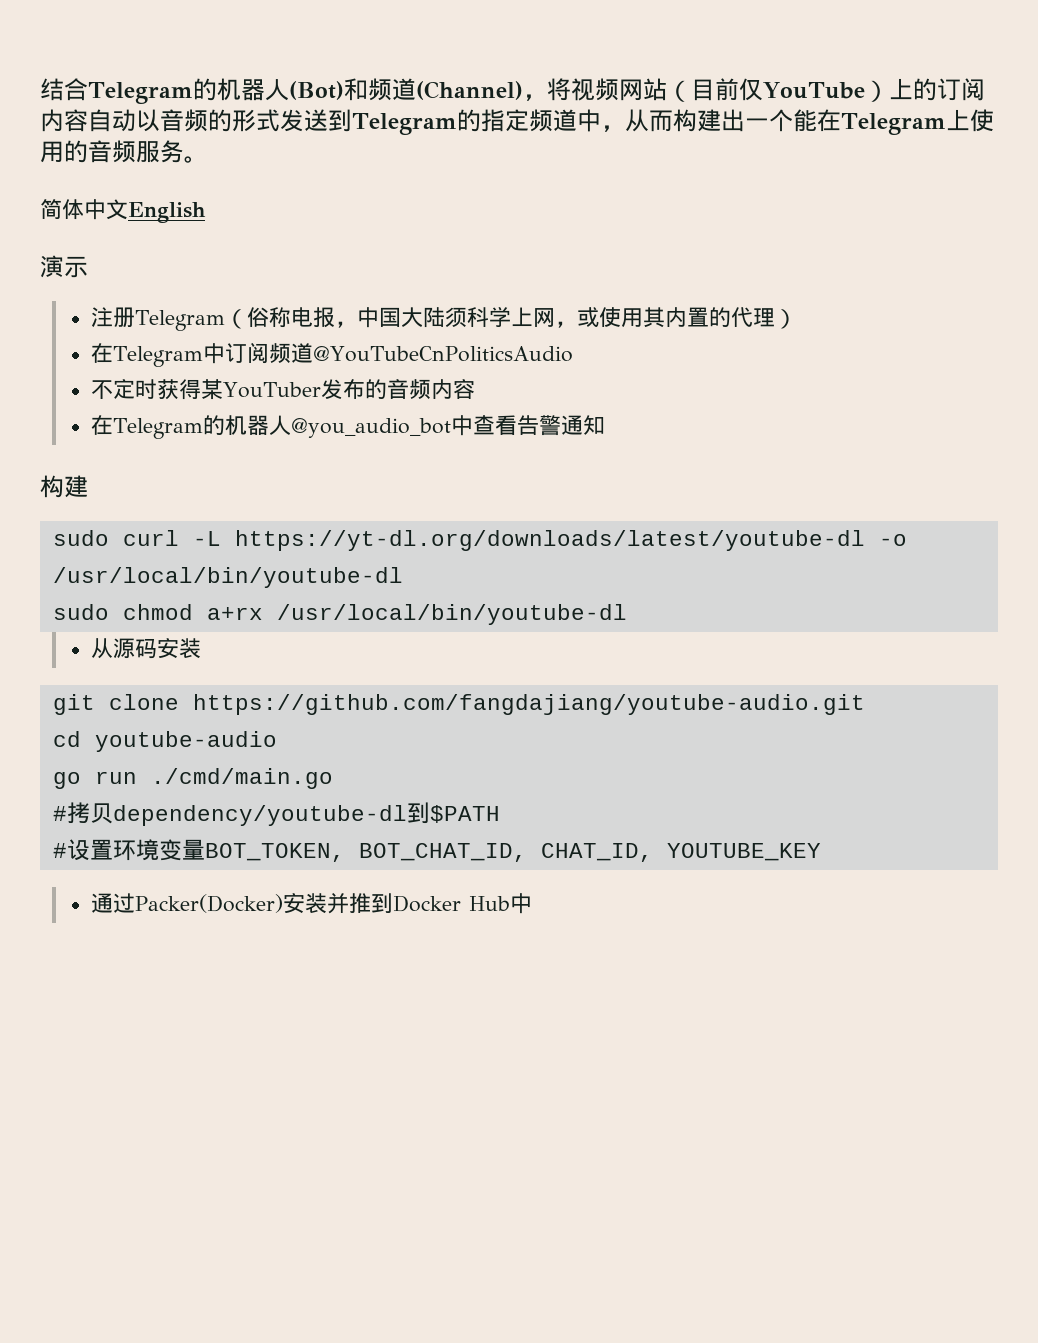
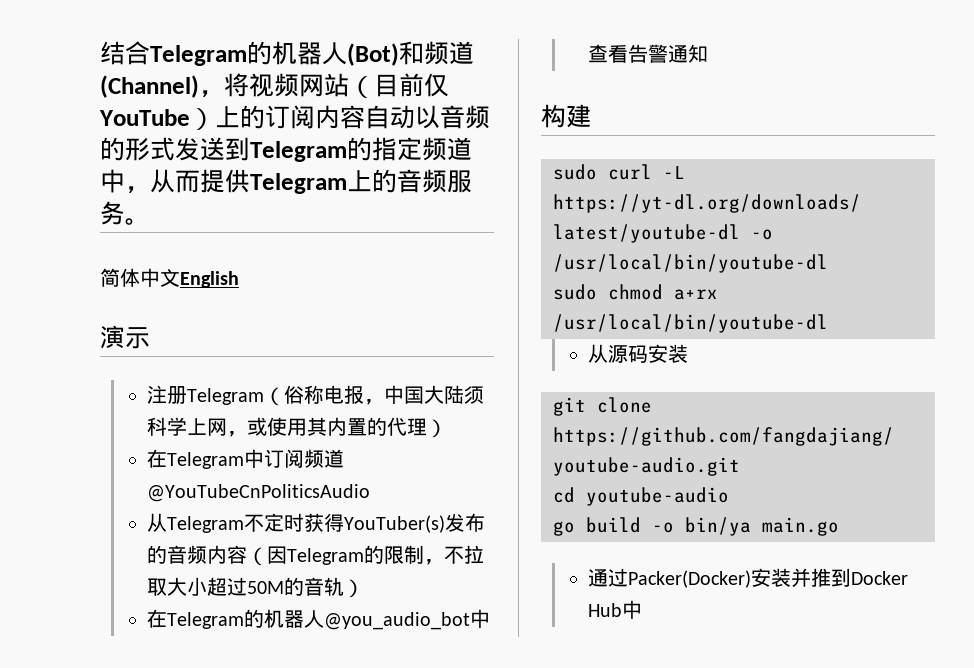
- 结合Telegram的机器人(Bot)和频道(Channel)，将视频网站（目前仅YouTube）上的订阅内容自动以音频的形式发送到Telegram的指定频道中，从而构建出一个能在Telegram上使用的音频服务。
+ 结合Telegram的机器人(Bot)和频道(Channel)，将视频网站（目前仅YouTube）上的订阅内容自动以音频的形式发送到Telegram的指定频道中，从而提供Telegram上的音频服务。
- 不定时获得某YouTuber发布的音频内容
+ 从Telegram不定时获得YouTuber(s)发布的音频内容（因Telegram的限制，不拉取大小超过50M的音轨）
- go run ./cmd/main.go
- #拷贝dependency/youtube-dl到$PATH
- #设置环境变量BOT_TOKEN, BOT_CHAT_ID, CHAT_ID, YOUTUBE_KEY
+ go build -o bin/ya main.go

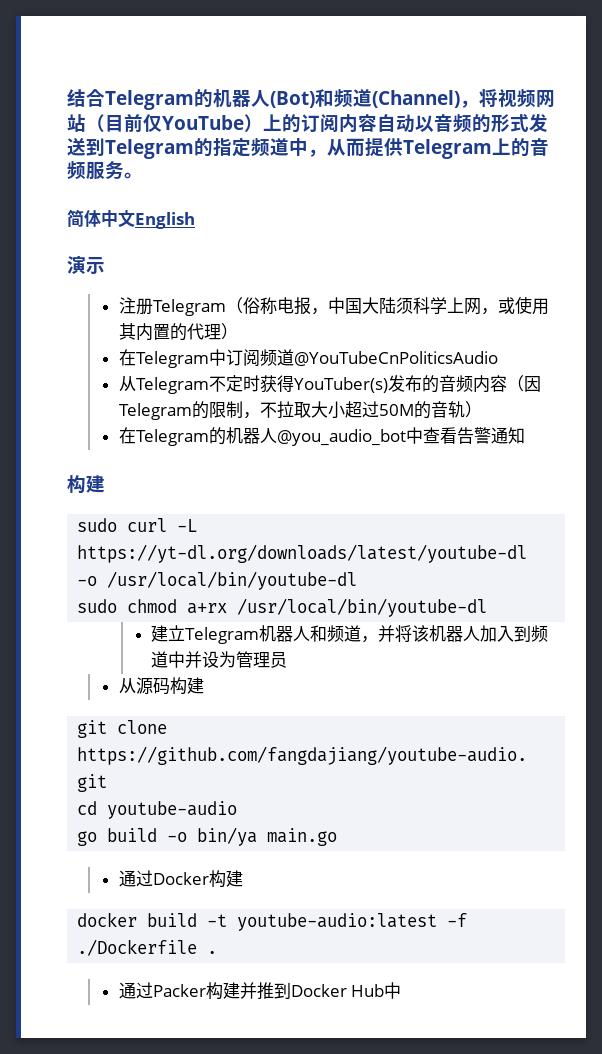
+ 建立Telegram机器人和频道，并将该机器人加入到频道中并设为管理员
- 从源码安装
+ 从源码构建
- 通过Packer(Docker)安装并推到Docker Hub中
+ 通过Docker构建
+ docker build -t youtube-audio:latest -f ./Dockerfile .
+ 通过Packer构建并推到Docker Hub中

